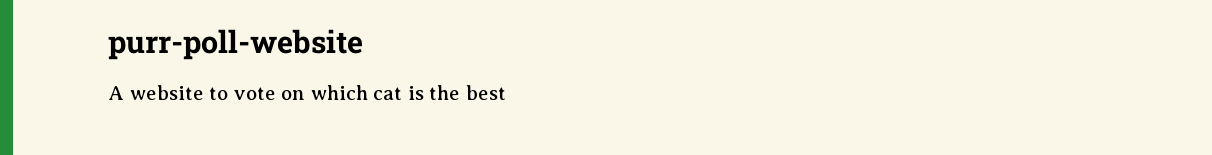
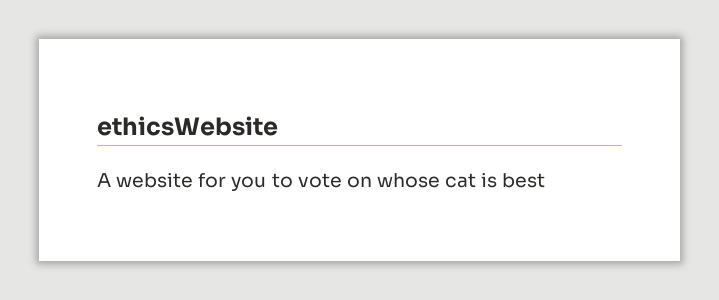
- purr-poll-website
+ ethicsWebsite
- A website to vote on which cat is the best
+ A website for you to vote on whose cat is best

